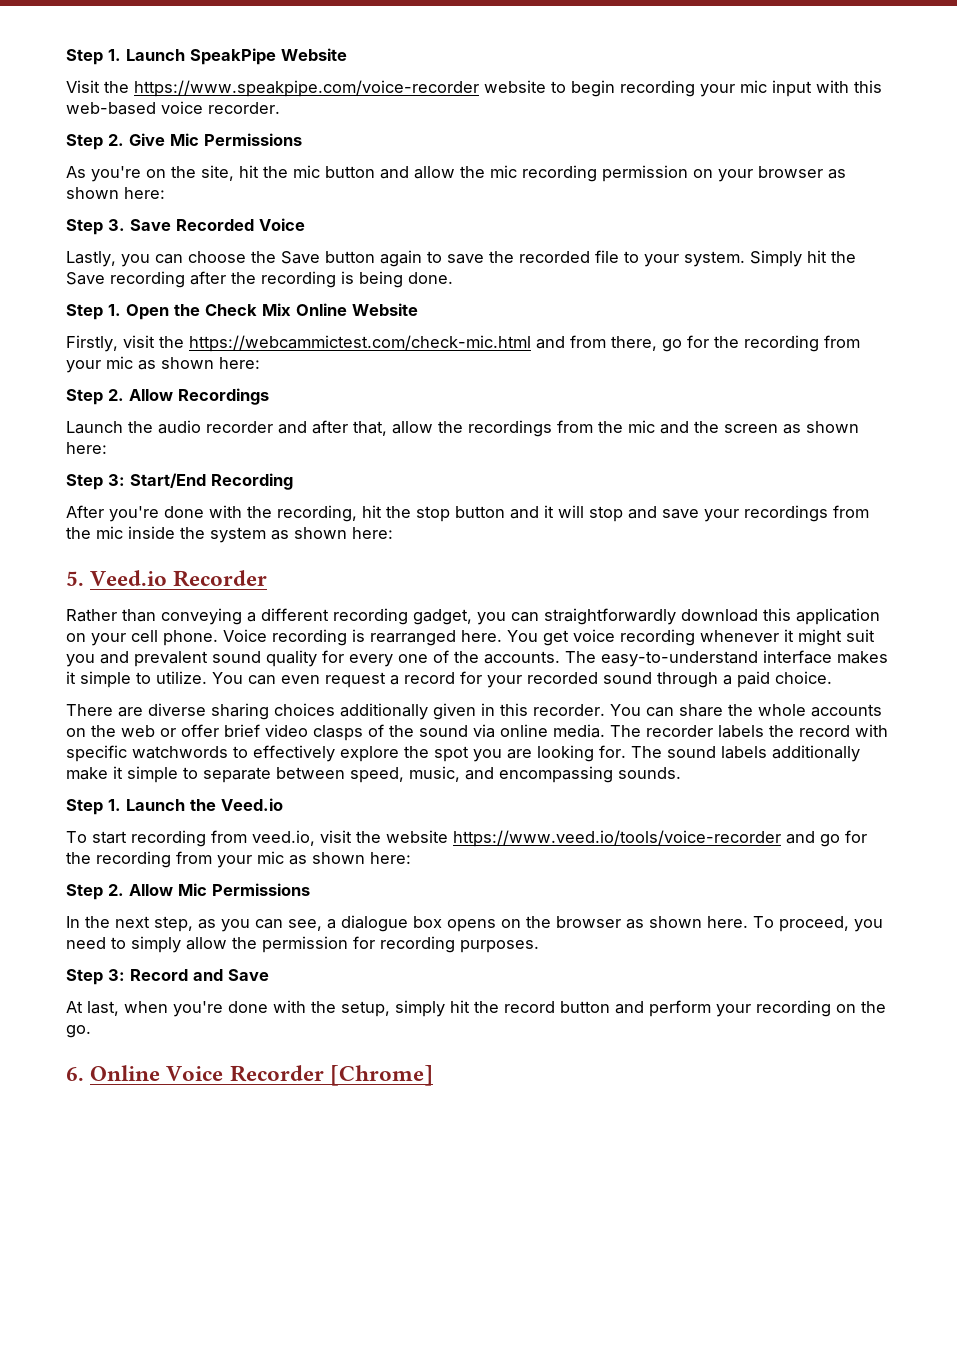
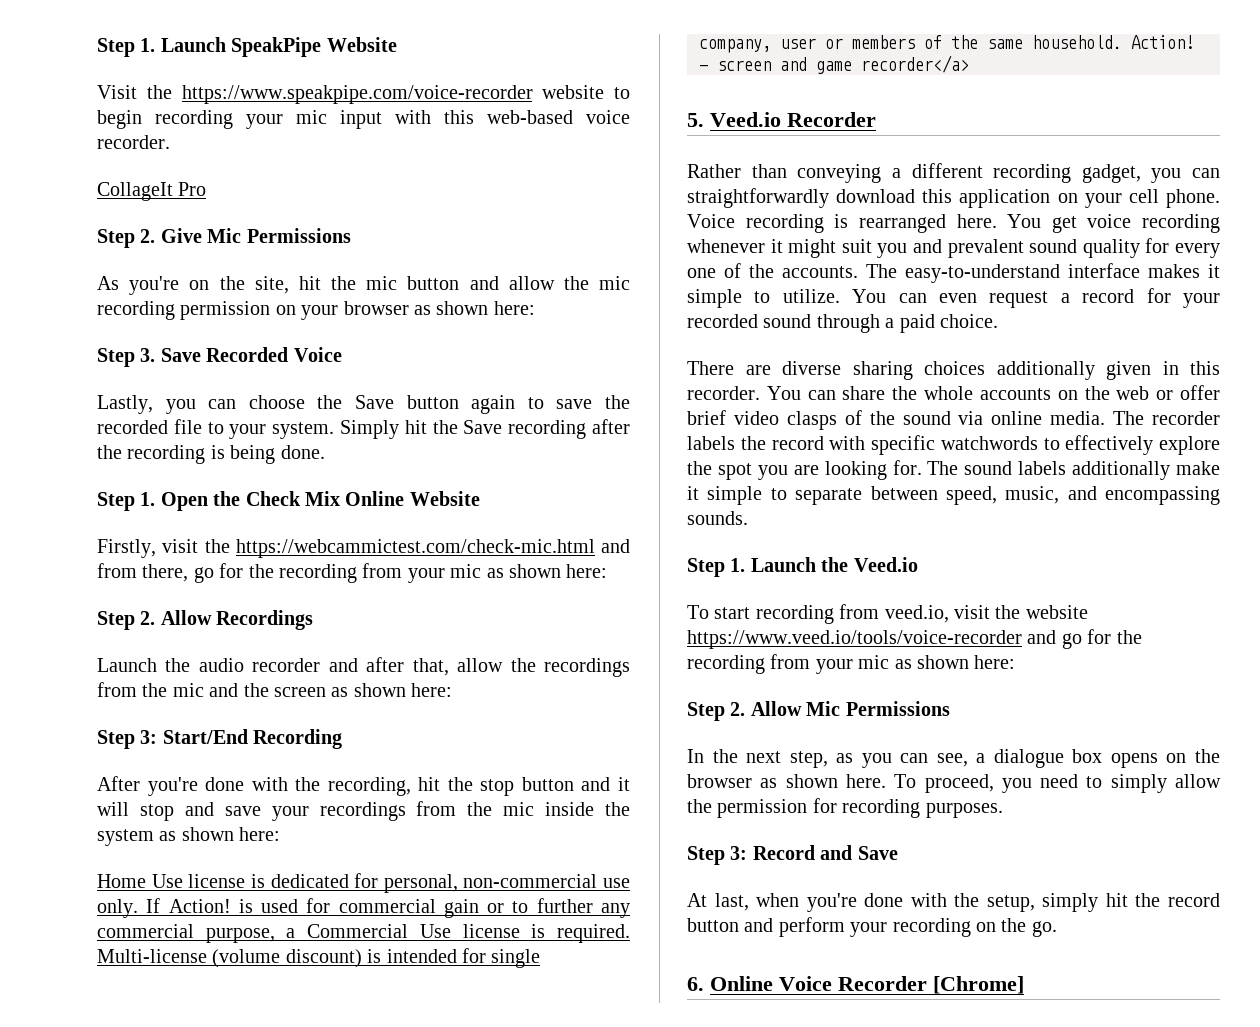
+ CollageIt Pro
+ Home Use license is dedicated for personal, non-commercial use only. If Action! is used for commercial gain or to further any commercial purpose, a Commercial Use license is required. Multi-license (volume discount) is intended for single
+ company, user or members of the same household. Action! - screen and game recorder</a>

